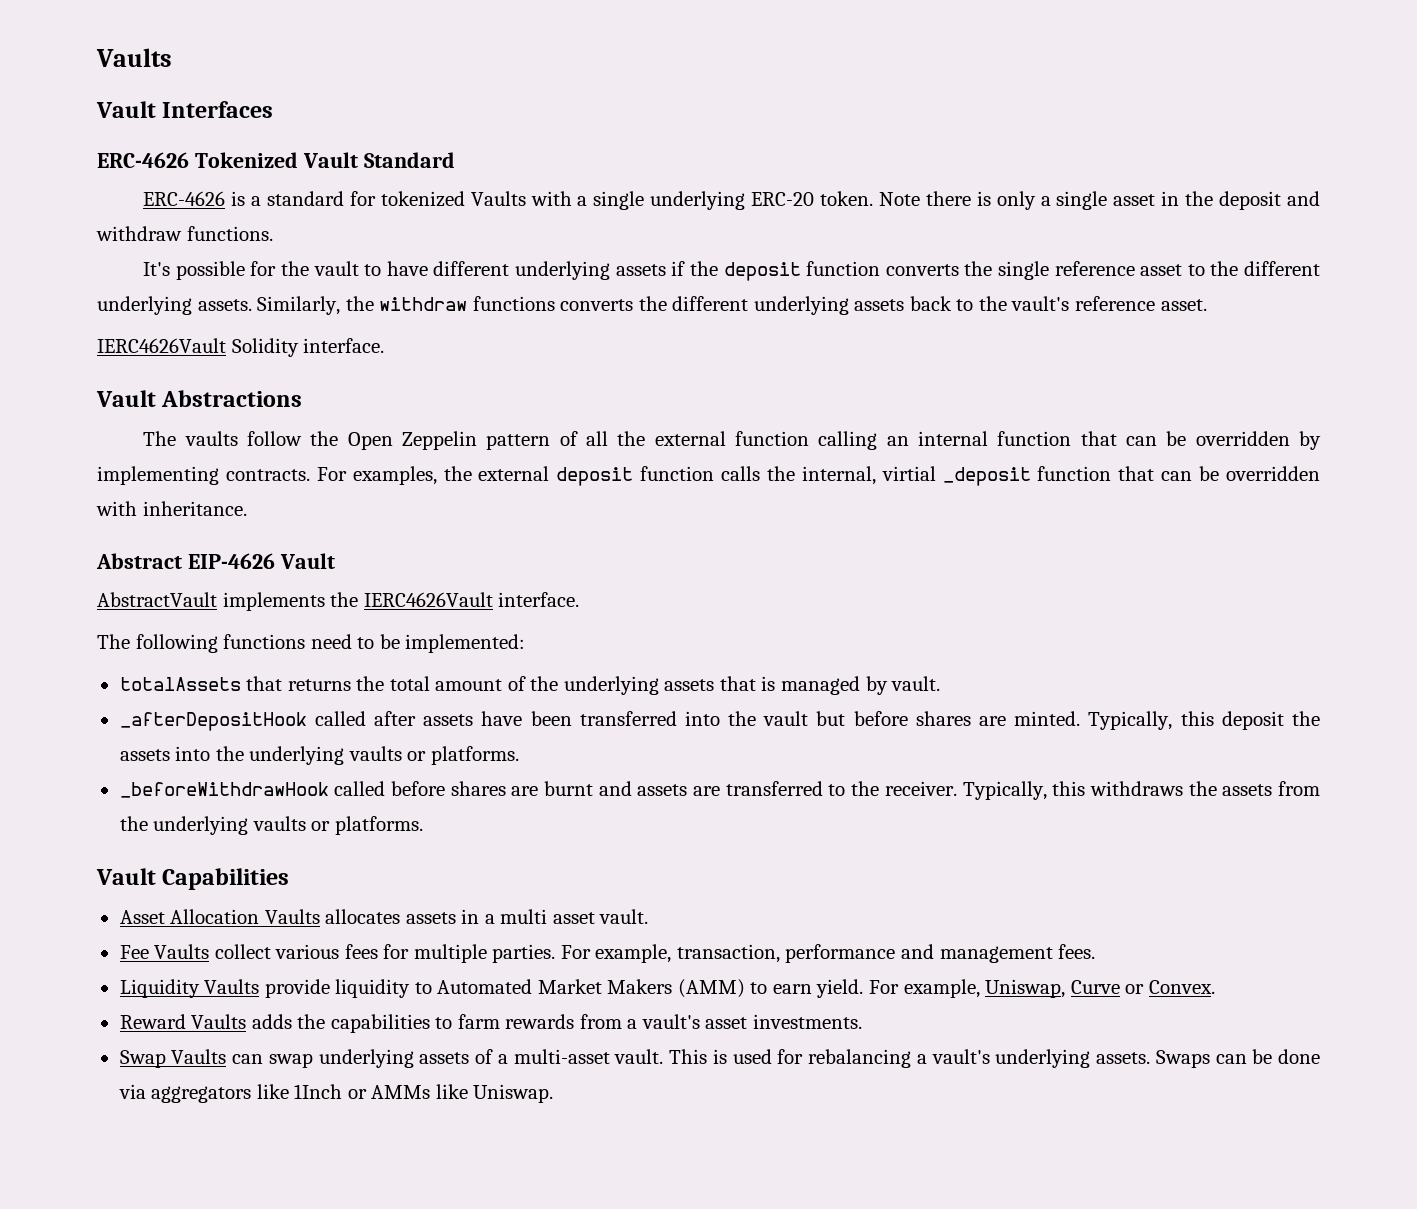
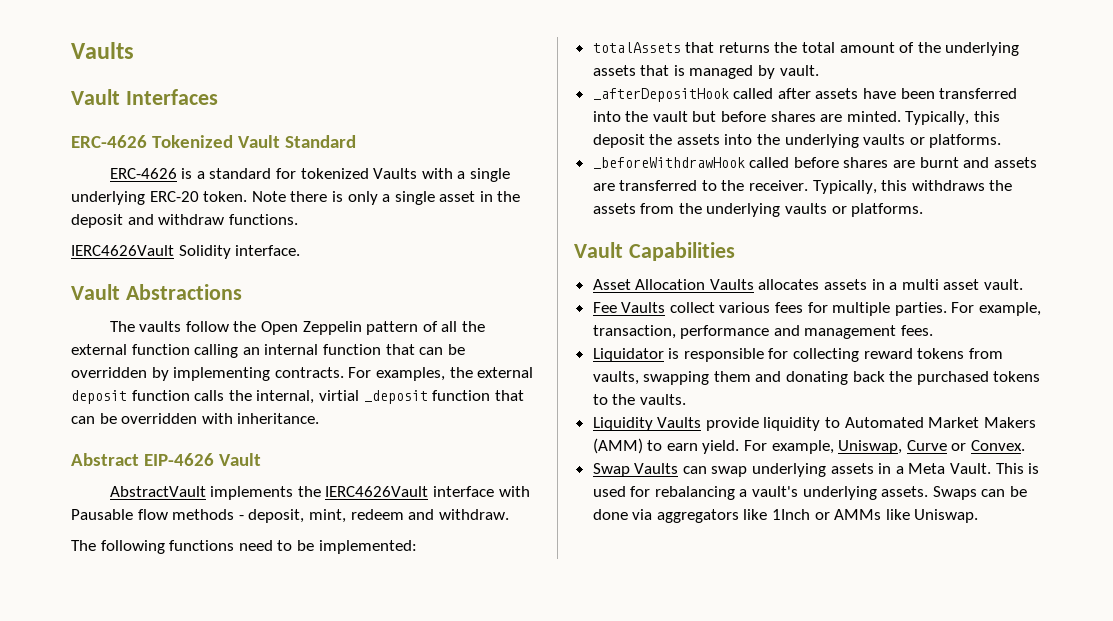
- It's possible for the vault to have different underlying assets if the deposit function converts the single reference asset to the different underlying assets. Similarly, the withdraw functions converts the different underlying assets back to the vault's reference asset.
- AbstractVault implements the IERC4626Vault interface.
+ AbstractVault implements the IERC4626Vault interface with Pausable flow methods - deposit, mint, redeem and withdraw.
+ Liquidator is responsible for collecting reward tokens from vaults, swapping them and donating back the purchased tokens to the vaults.
- Reward Vaults adds the capabilities to farm rewards from a vault's asset investments.
- Swap Vaults can swap underlying assets of a multi-asset vault.
+ Swap Vaults can swap underlying assets in a Meta Vault.

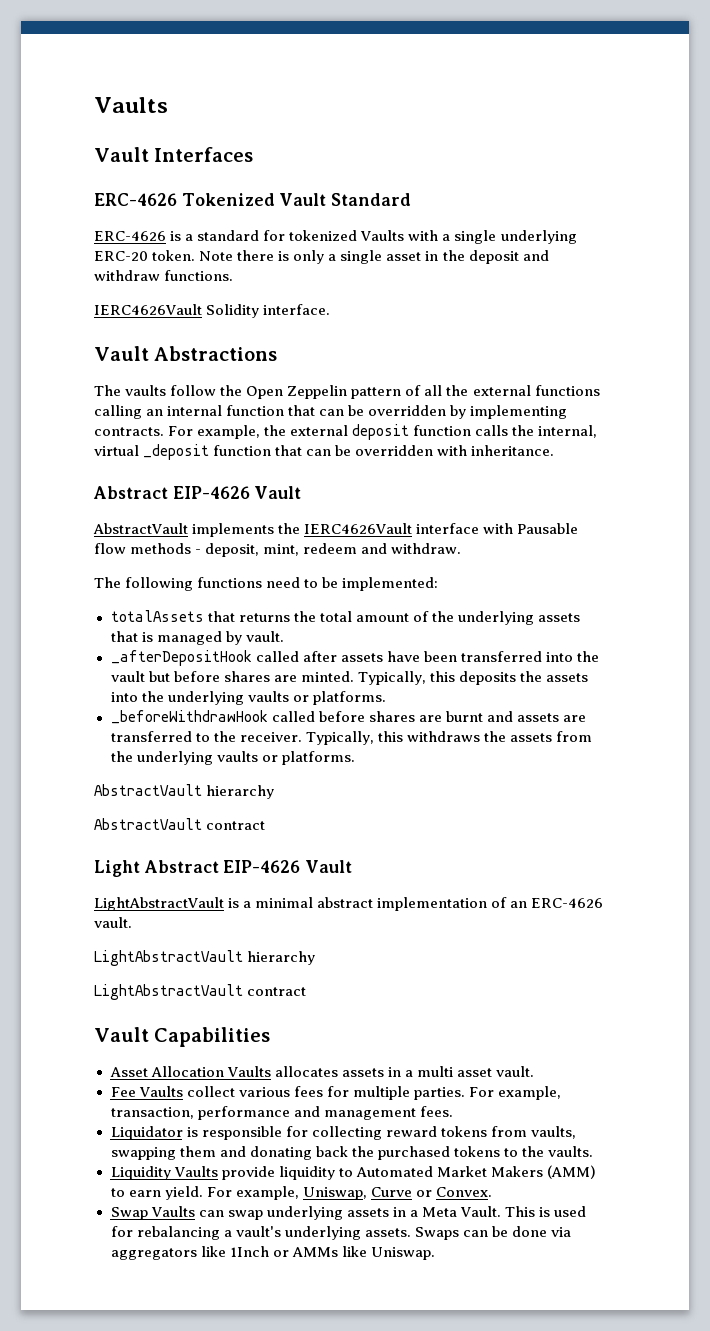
- The vaults follow the Open Zeppelin pattern of all the external function calling an internal function that can be overridden by implementing contracts.
+ The vaults follow the Open Zeppelin pattern of all the external functions calling an internal function that can be overridden by implementing contracts.
- For examples, the external deposit function calls the internal, virtial _deposit function that can be overridden with inheritance.
+ For example, the external deposit function calls the internal, virtual _deposit function that can be overridden with inheritance.
- Typically, this deposit the assets into the underlying vaults or platforms.
+ Typically, this deposits the assets into the underlying vaults or platforms.
+ AbstractVault hierarchy
+ AbstractVault contract
+ Light Abstract EIP-4626 Vault
+ LightAbstractVault is a minimal abstract implementation of an ERC-4626 vault.
+ LightAbstractVault hierarchy
+ LightAbstractVault contract

